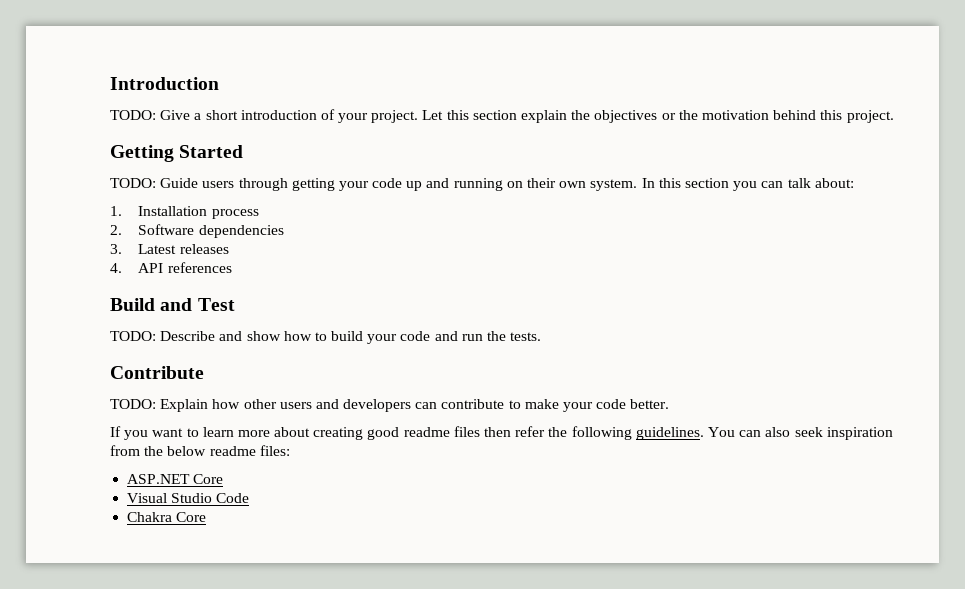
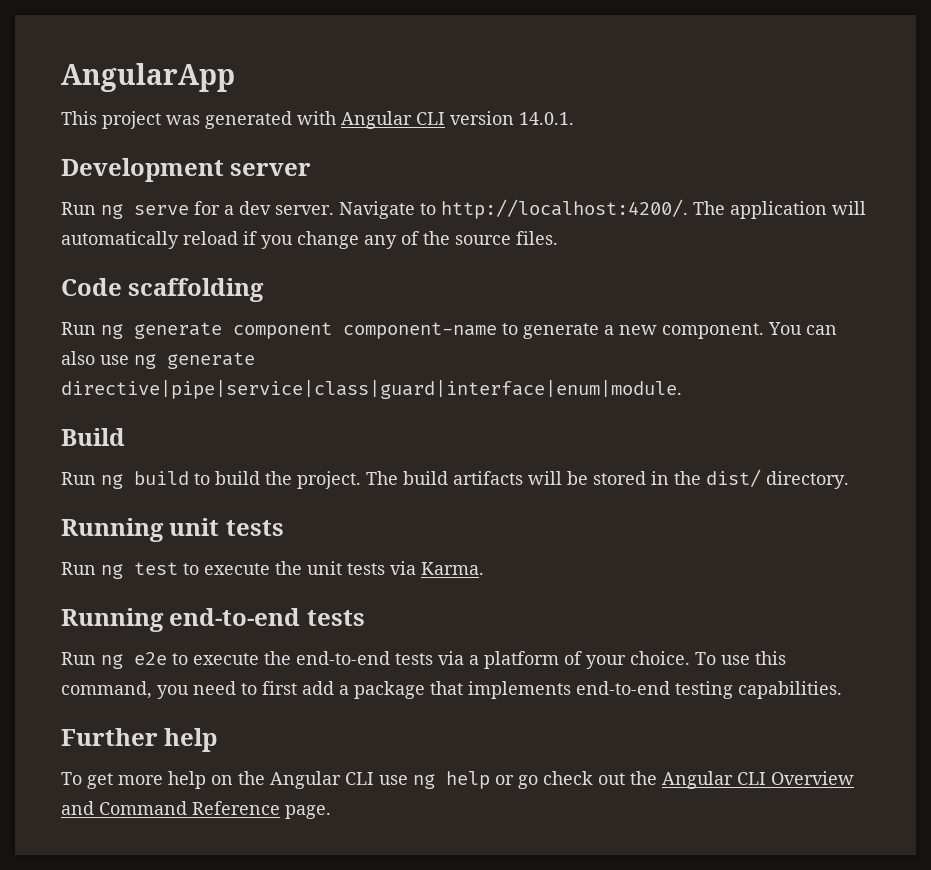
- Introduction
- TODO: Give a short introduction of your project. Let this section explain the objectives or the motivation behind this project.
- Getting Started
- TODO: Guide users through getting your code up and running on their own system. In this section you can talk about:
- 1. Installation process
- 2. Software dependencies
- 3. Latest releases
- 4. API references
- Build and Test
- TODO: Describe and show how to build your code and run the tests.
- Contribute
- TODO: Explain how other users and developers can contribute to make your code better.
- If you want to learn more about creating good readme files then refer the following guidelines. You can also seek inspiration from the below readme files:
- ASP.NET Core
- Visual Studio Code
- Chakra Core
+ AngularApp
+ This project was generated with Angular CLI version 14.0.1.
+ Development server
+ Run ng serve for a dev server. Navigate to http://localhost:4200/. The application will automatically reload if you change any of the source files.
+ Code scaffolding
+ Run ng generate component component-name to generate a new component. You can also use ng generate directive|pipe|service|class|guard|interface|enum|module.
+ Build
+ Run ng build to build the project. The build artifacts will be stored in the dist/ directory.
+ Running unit tests
+ Run ng test to execute the unit tests via Karma.
+ Running end-to-end tests
+ Run ng e2e to execute the end-to-end tests via a platform of your choice. To use this command, you need to first add a package that implements end-to-end testing capabilities.
+ Further help
+ To get more help on the Angular CLI use ng help or go check out the Angular CLI Overview and Command Reference page.

